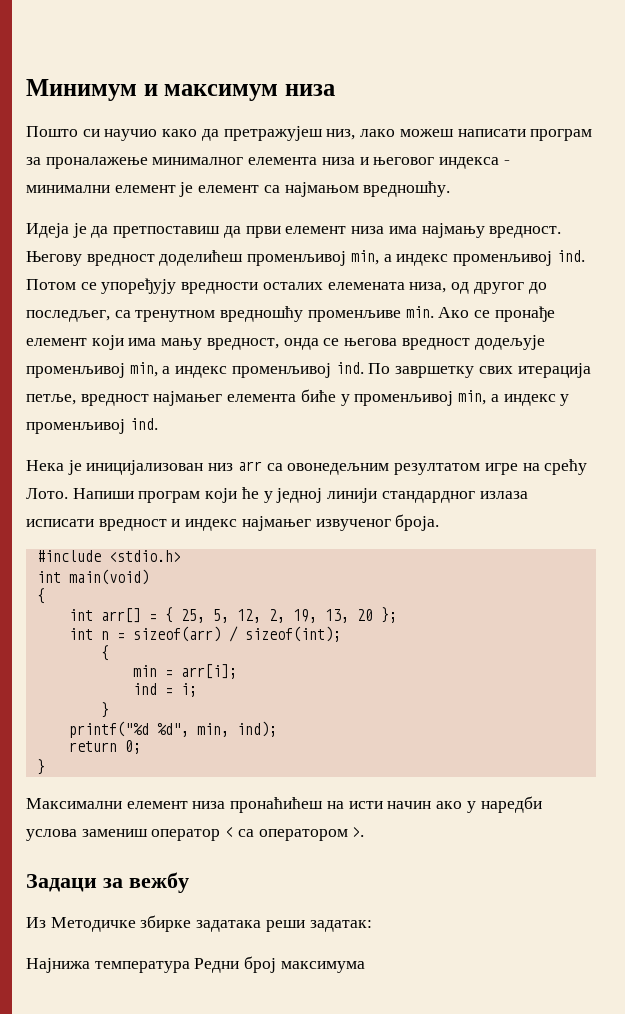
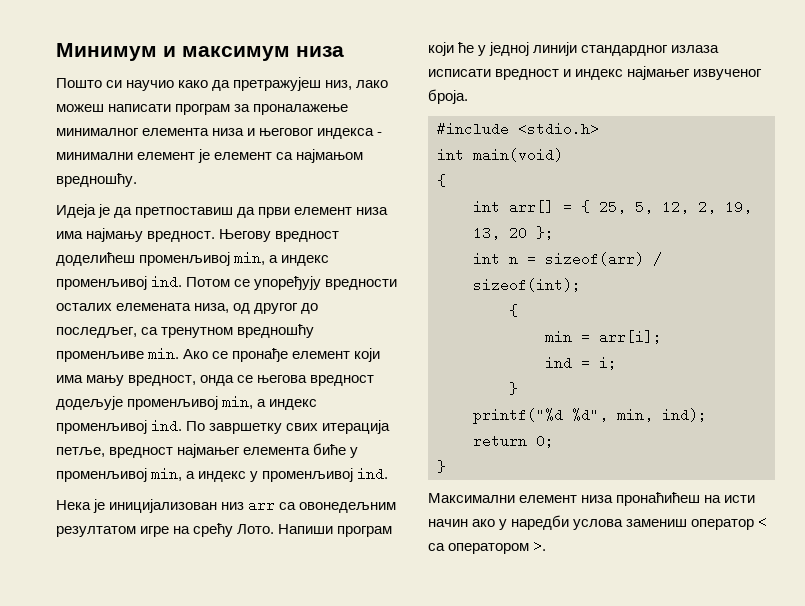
- Задаци за вежбу
- Из Методичке збирке задатака реши задатак:
- Најнижа температура Редни број максимума

